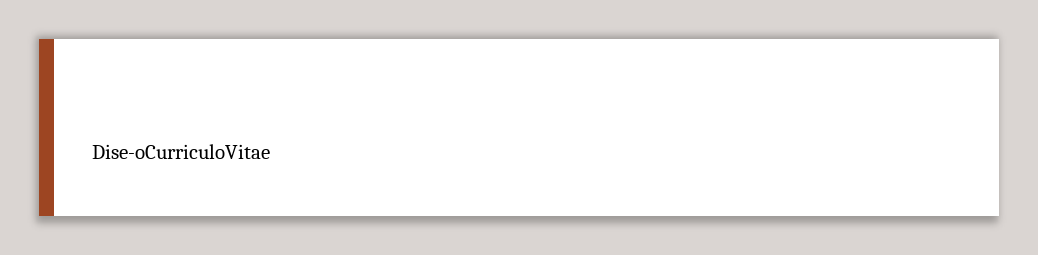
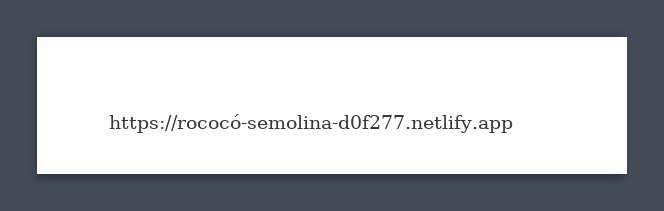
- Dise-oCurriculoVitae
+ https://rococó-semolina-d0f277.netlify.app

